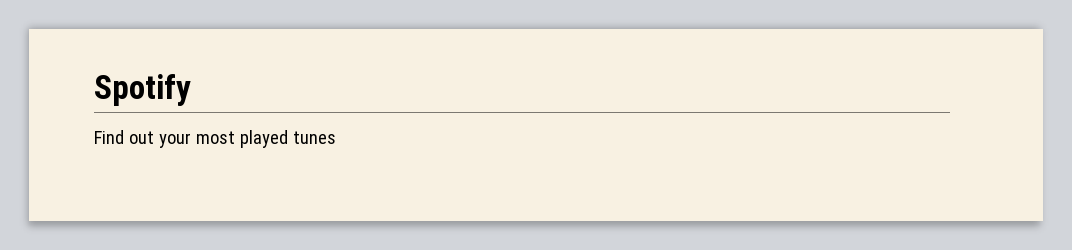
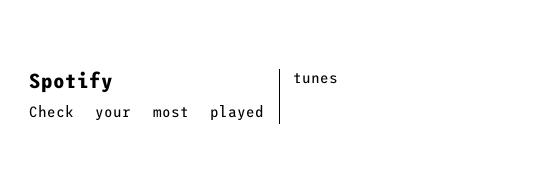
- Find out your most played tunes
+ Check your most played tunes

